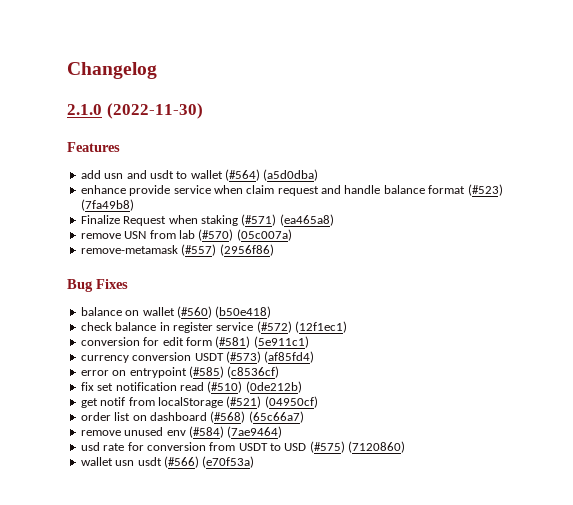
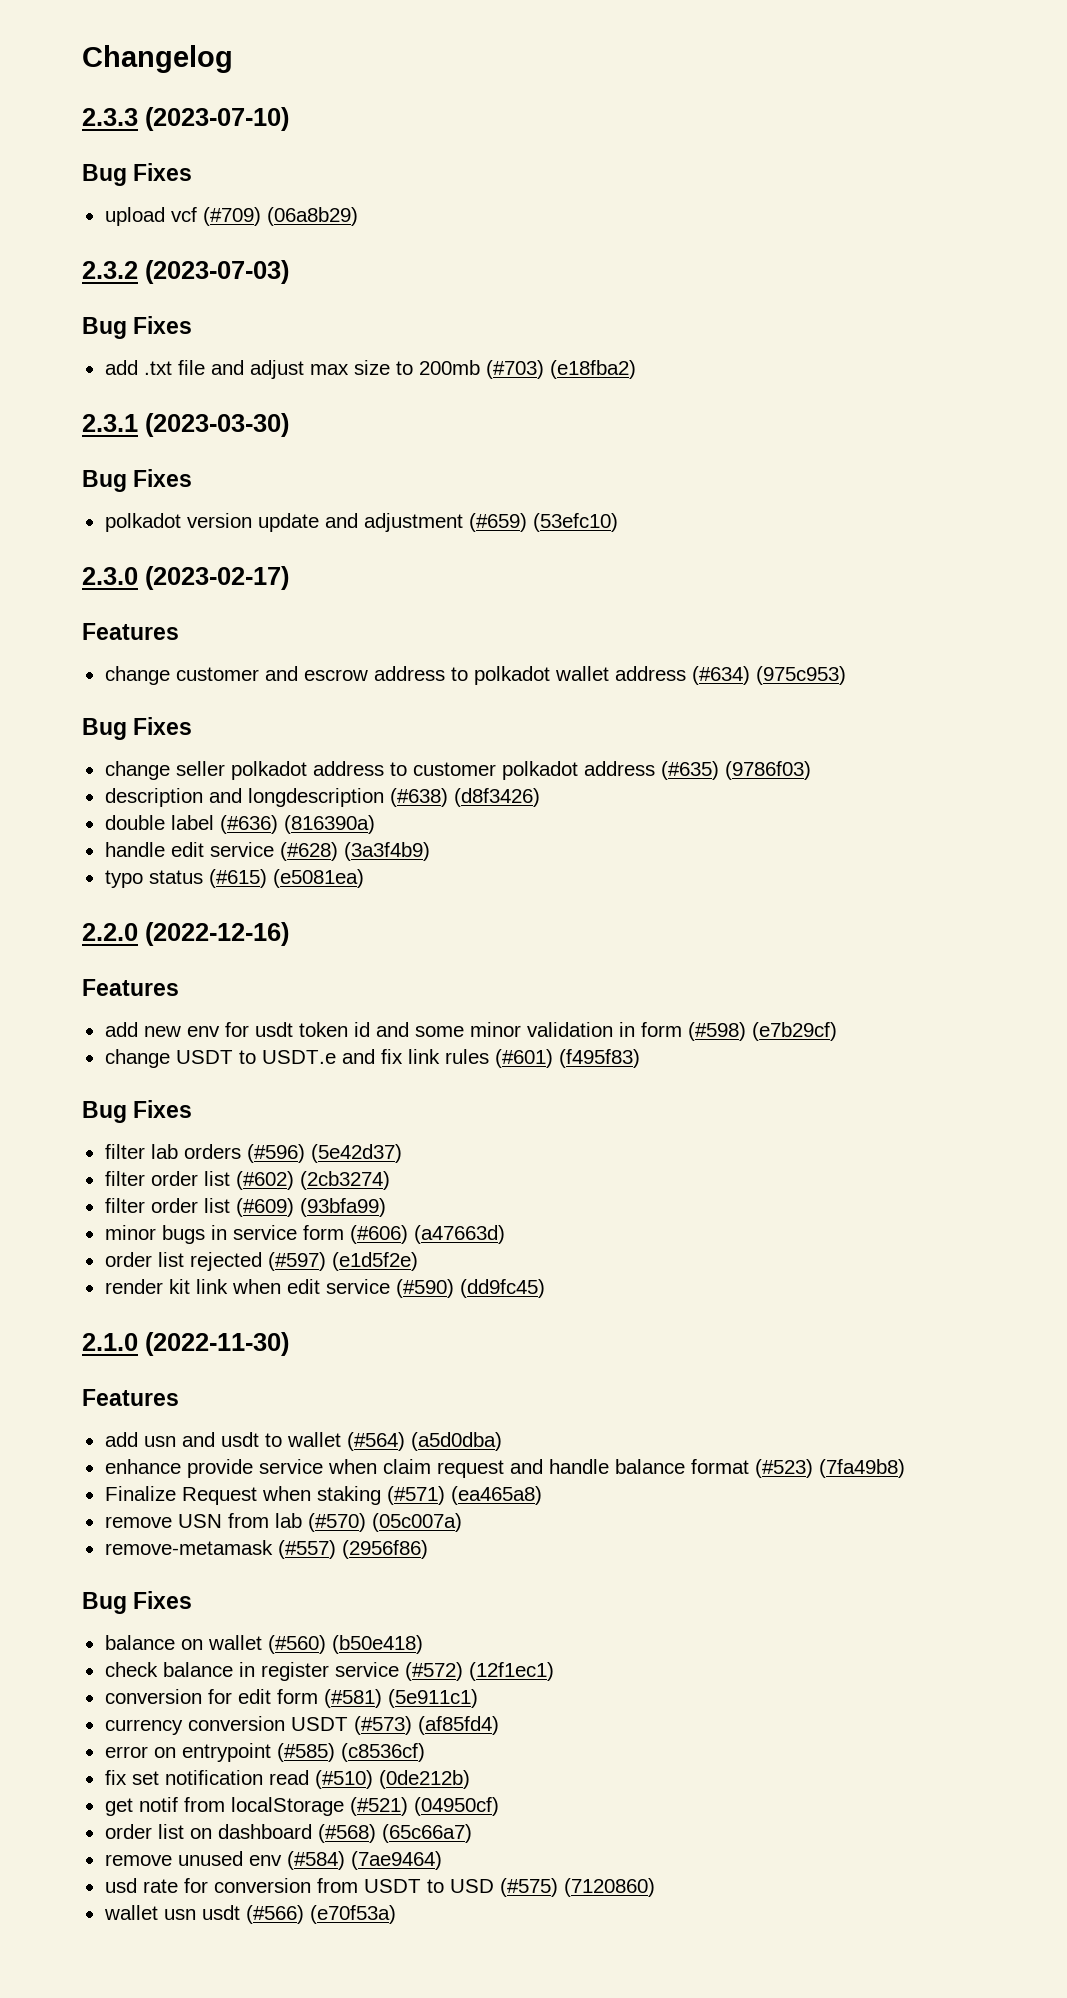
+ 2.3.3 (2023-07-10)
+ Bug Fixes
+ upload vcf (#709) (06a8b29)
+ 2.3.2 (2023-07-03)
+ Bug Fixes
+ add .txt file and adjust max size to 200mb (#703) (e18fba2)
+ 2.3.1 (2023-03-30)
+ Bug Fixes
+ polkadot version update and adjustment (#659) (53efc10)
+ 2.3.0 (2023-02-17)
+ Features
+ change customer and escrow address to polkadot wallet address (#634) (975c953)
+ Bug Fixes
+ change seller polkadot address to customer polkadot address (#635) (9786f03)
+ description and longdescription (#638) (d8f3426)
+ double label (#636) (816390a)
+ handle edit service (#628) (3a3f4b9)
+ typo status (#615) (e5081ea)
+ 2.2.0 (2022-12-16)
+ Features
+ add new env for usdt token id and some minor validation in form (#598) (e7b29cf)
+ change USDT to USDT.e and fix link rules (#601) (f495f83)
+ Bug Fixes
+ filter lab orders (#596) (5e42d37)
+ filter order list (#602) (2cb3274)
+ filter order list (#609) (93bfa99)
+ minor bugs in service form (#606) (a47663d)
+ order list rejected (#597) (e1d5f2e)
+ render kit link when edit service (#590) (dd9fc45)

